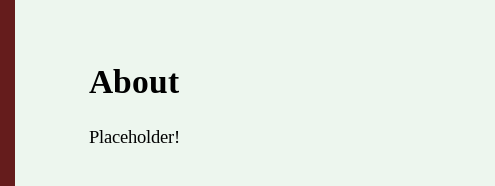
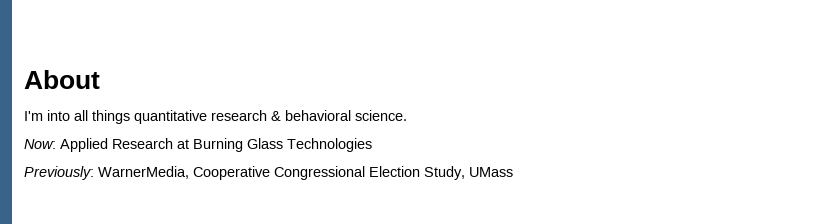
- Placeholder!
+ I'm into all things quantitative research & behavioral science.
+ Now: Applied Research at Burning Glass Technologies
+ Previously: WarnerMedia, Cooperative Congressional Election Study, UMass

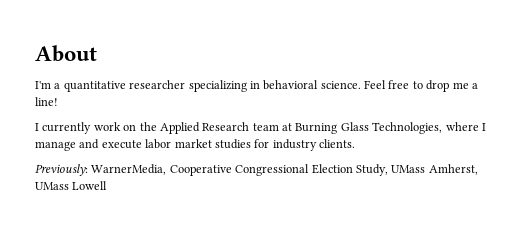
- I'm into all things quantitative research & behavioral science.
- Now: Applied Research at Burning Glass Technologies
+ I'm a quantitative researcher specializing in behavioral science. Feel free to drop me a line!
+ I currently work on the Applied Research team at Burning Glass Technologies, where I manage and execute labor market studies for industry clients.
- Previously: WarnerMedia, Cooperative Congressional Election Study, UMass
+ Previously: WarnerMedia, Cooperative Congressional Election Study, UMass Amherst, UMass Lowell

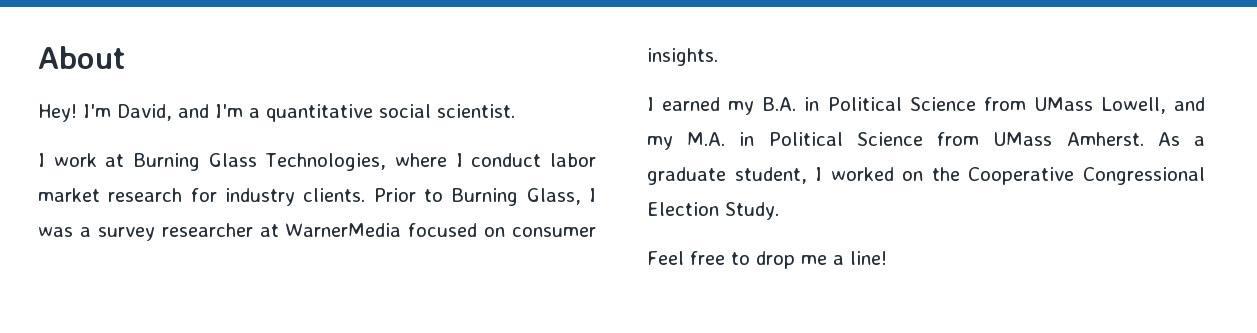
- I'm a quantitative researcher specializing in behavioral science. Feel free to drop me a line!
+ Hey! I'm David, and I'm a quantitative social scientist.
+ I work at Burning Glass Technologies, where I conduct labor market research for industry clients. Prior to Burning Glass, I was a survey researcher at WarnerMedia focused on consumer insights.
+ I earned my B.A. in Political Science from UMass Lowell, and my M.A. in Political Science from UMass Amherst. As a graduate student, I worked on the Cooperative Congressional Election Study.
+ Feel free to drop me a line!
- I currently work on the Applied Research team at Burning Glass Technologies, where I manage and execute labor market studies for industry clients.
- Previously: WarnerMedia, Cooperative Congressional Election Study, UMass Amherst, UMass Lowell

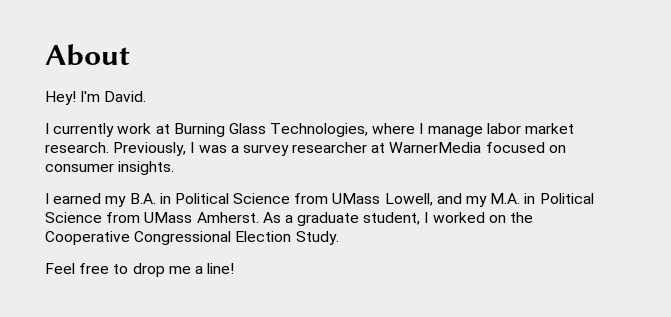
- I'm David, and I'm a quantitative social scientist.
- I work at Burning Glass Technologies, where I conduct labor market research for industry clients. Prior to Burning Glass, I was a survey researcher at WarnerMedia focused on consumer insights.
+ I'm David.
+ I currently work at Burning Glass Technologies, where I manage labor market research. Previously, I was a survey researcher at WarnerMedia focused on consumer insights.

